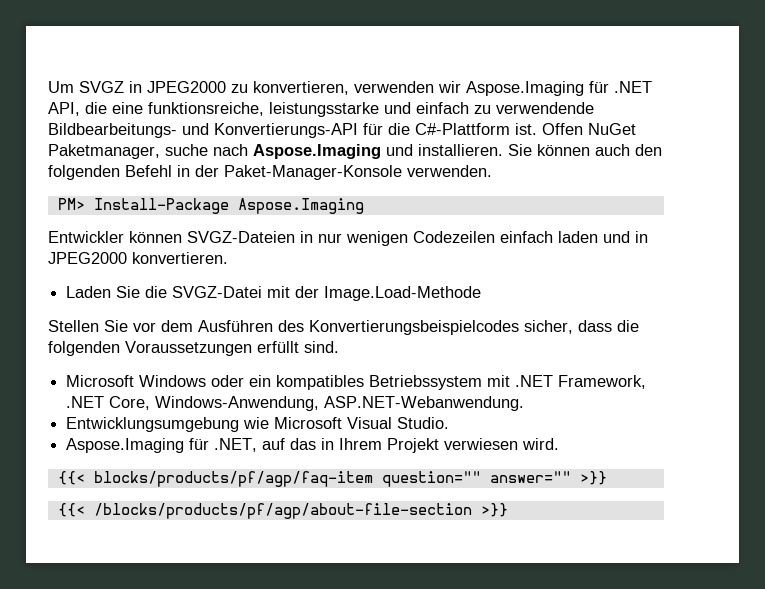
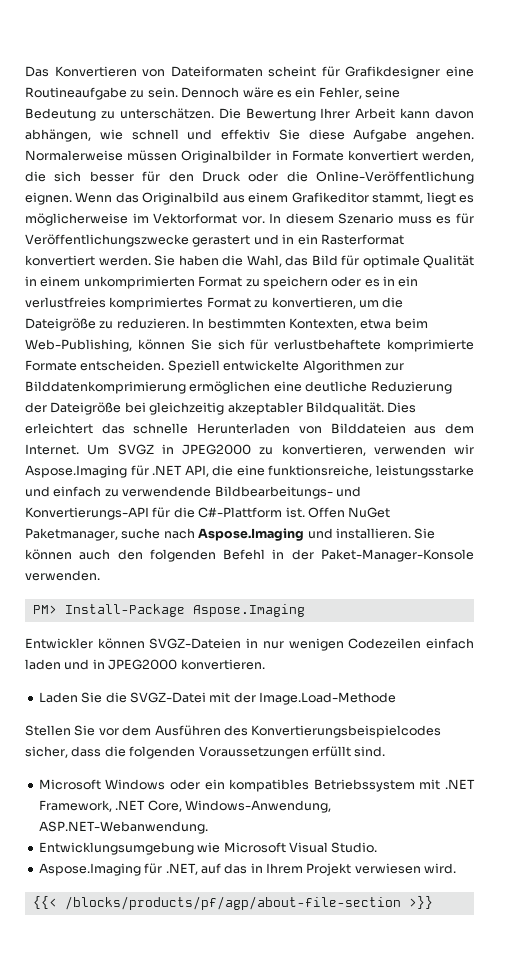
+ Das Konvertieren von Dateiformaten scheint für Grafikdesigner eine Routineaufgabe zu sein. Dennoch wäre es ein Fehler, seine Bedeutung zu unterschätzen. Die Bewertung Ihrer Arbeit kann davon abhängen, wie schnell und effektiv Sie diese Aufgabe angehen. Normalerweise müssen Originalbilder in Formate konvertiert werden, die sich besser für den Druck oder die Online-Veröffentlichung eignen. Wenn das Originalbild aus einem Grafikeditor stammt, liegt es möglicherweise im Vektorformat vor. In diesem Szenario muss es für Veröffentlichungszwecke gerastert und in ein Rasterformat konvertiert werden. Sie haben die Wahl, das Bild für optimale Qualität in einem unkomprimierten Format zu speichern oder es in ein verlustfreies komprimiertes Format zu konvertieren, um die Dateigröße zu reduzieren. In bestimmten Kontexten, etwa beim Web-Publishing, können Sie sich für verlustbehaftete komprimierte Formate entscheiden. Speziell entwickelte Algorithmen zur Bilddatenkomprimierung ermöglichen eine deutliche Reduzierung der Dateigröße bei gleichzeitig akzeptabler Bildqualität. Dies erleichtert das schnelle Herunterladen von Bilddateien aus dem Internet.
- {{< blocks/products/pf/agp/faq-item question="" answer="" >}}

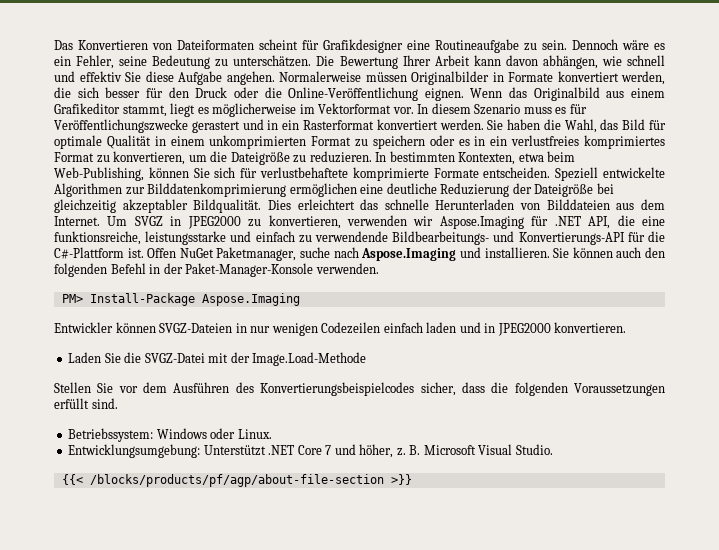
- Microsoft Windows oder ein kompatibles Betriebssystem mit .NET Framework, .NET Core, Windows-Anwendung, ASP.NET-Webanwendung.
- Entwicklungsumgebung wie Microsoft Visual Studio.
- Aspose.Imaging für .NET, auf das in Ihrem Projekt verwiesen wird.
+ Betriebssystem: Windows oder Linux.
+ Entwicklungsumgebung: Unterstützt .NET Core 7 und höher, z. B. Microsoft Visual Studio.

